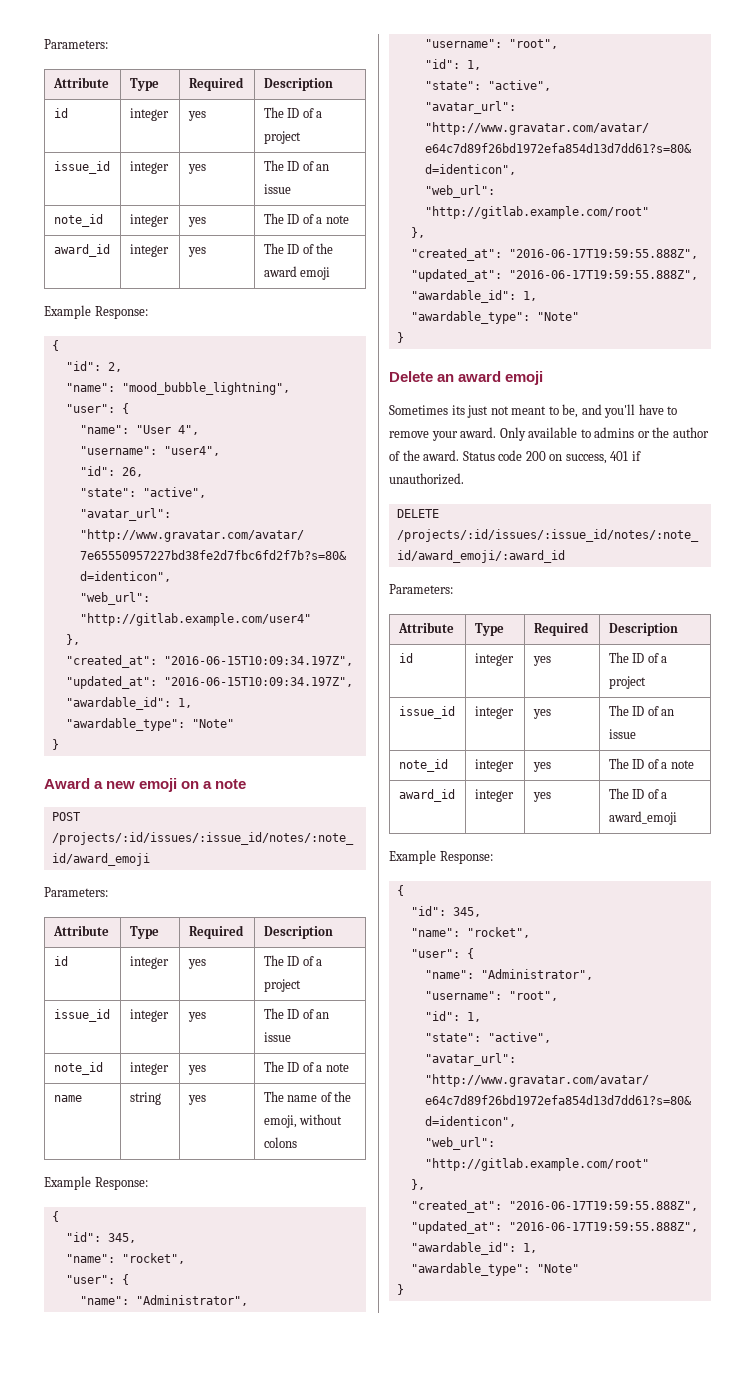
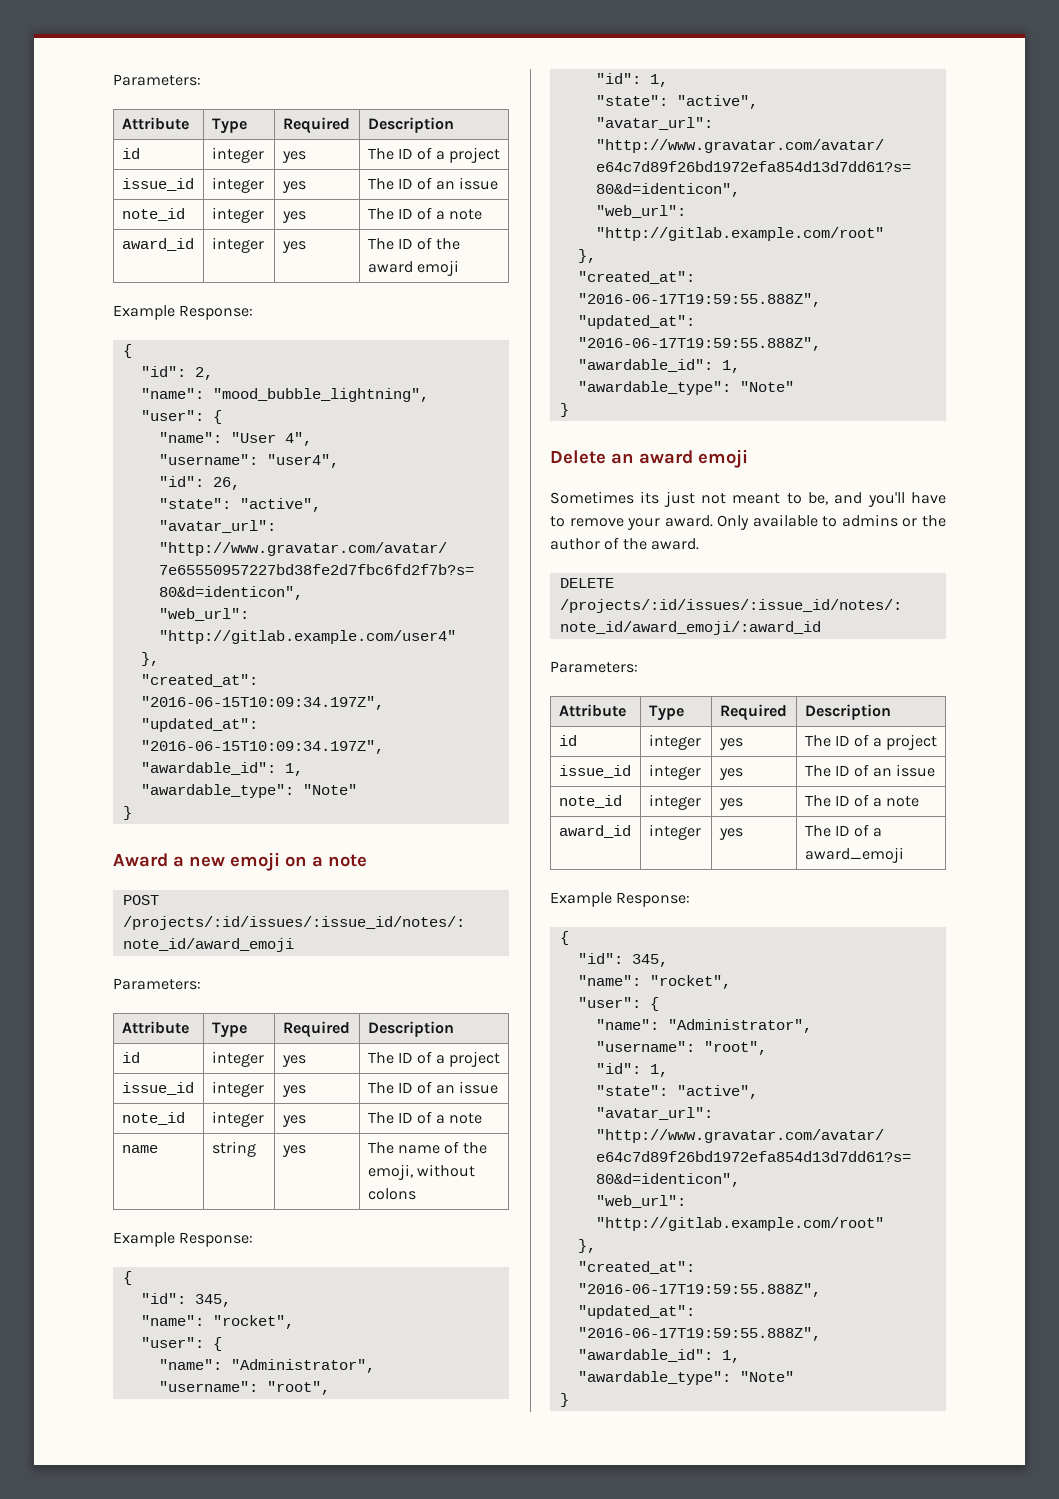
- Status code 200 on success, 401 if unauthorized.

